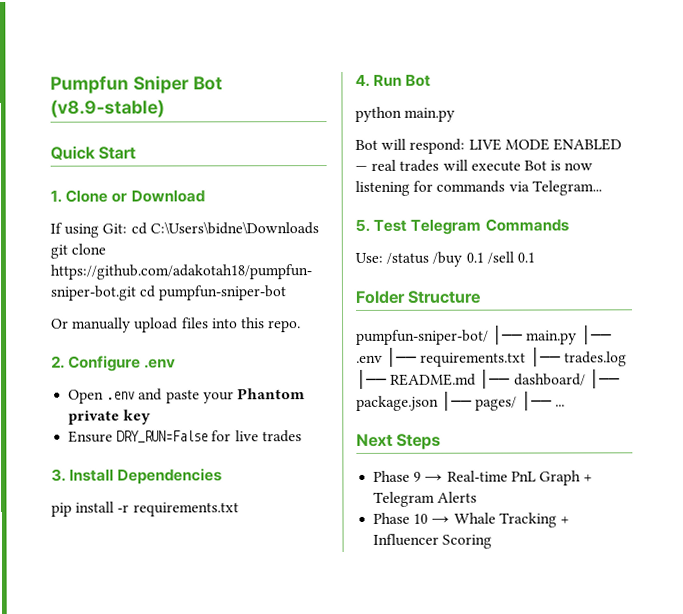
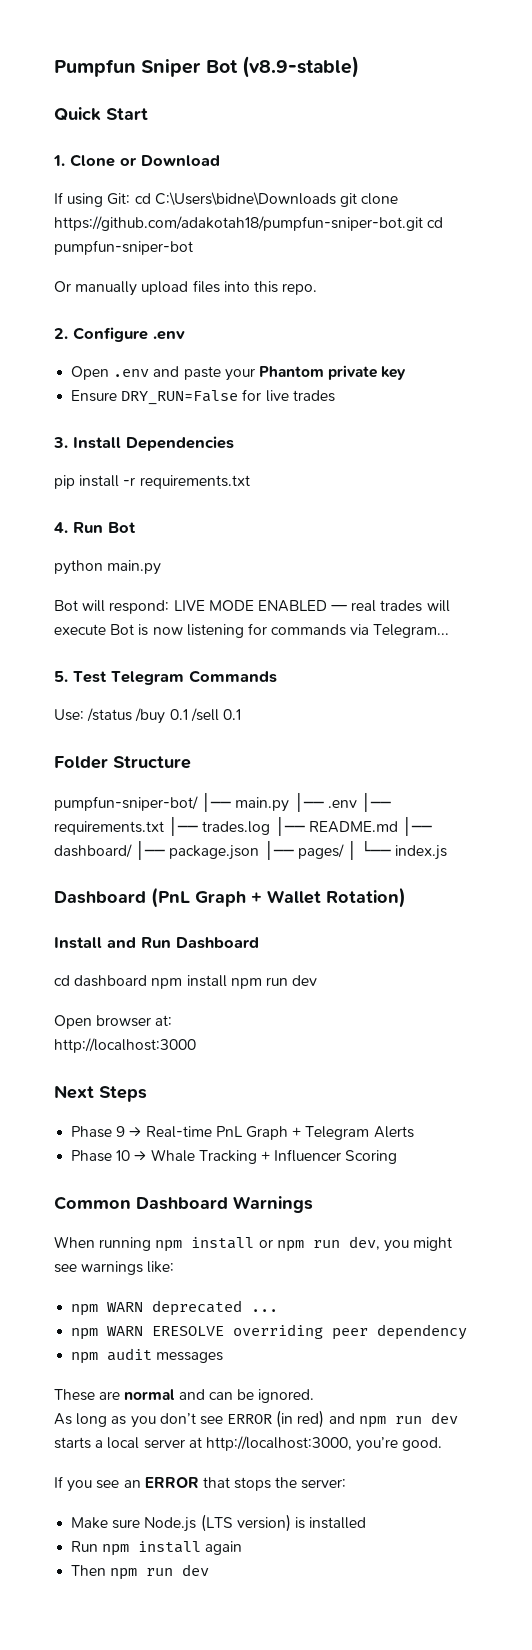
- pumpfun-sniper-bot/ │── main.py │── .env │── requirements.txt │── trades.log │── README.md │── dashboard/ │── package.json │── pages/ │── ...
+ pumpfun-sniper-bot/ │── main.py │── .env │── requirements.txt │── trades.log │── README.md │── dashboard/ │── package.json │── pages/ │ └── index.js
+ Dashboard (PnL Graph + Wallet Rotation)
+ Install and Run Dashboard
+ cd dashboard npm install npm run dev
+ Open browser at:
+ http://localhost:3000
+ Common Dashboard Warnings
+ When running npm install or npm run dev, you might see warnings like:
+ npm WARN deprecated ...
+ npm WARN ERESOLVE overriding peer dependency
+ npm audit messages
+ These are normal and can be ignored.
+ As long as you don’t see ERROR (in red) and npm run dev starts a local server at http://localhost:3000, you’re good.
+ If you see an ERROR that stops the server:
+ Make sure Node.js (LTS version) is installed
+ Run npm install again
+ Then npm run dev

